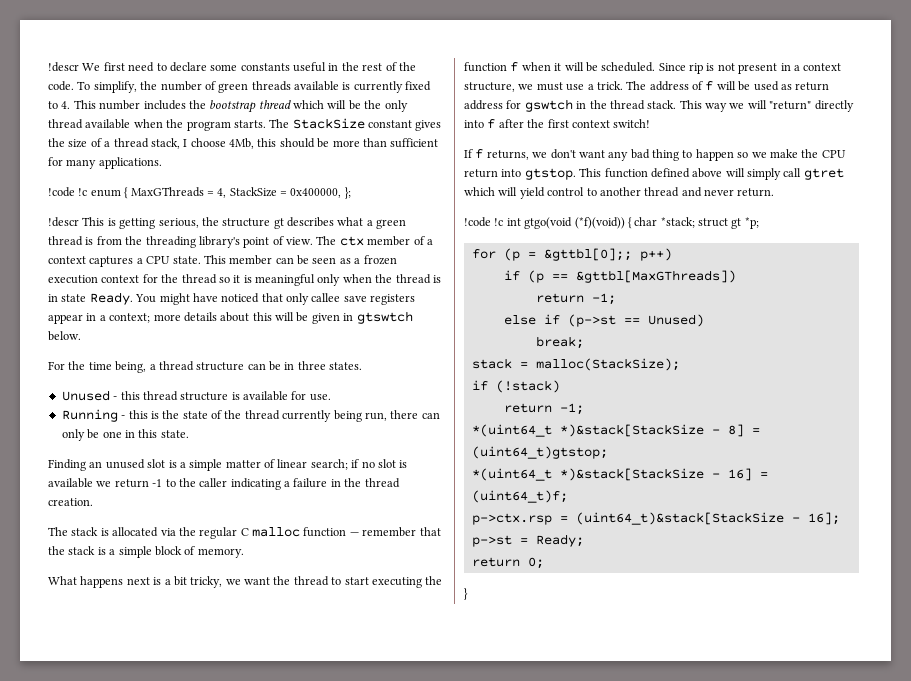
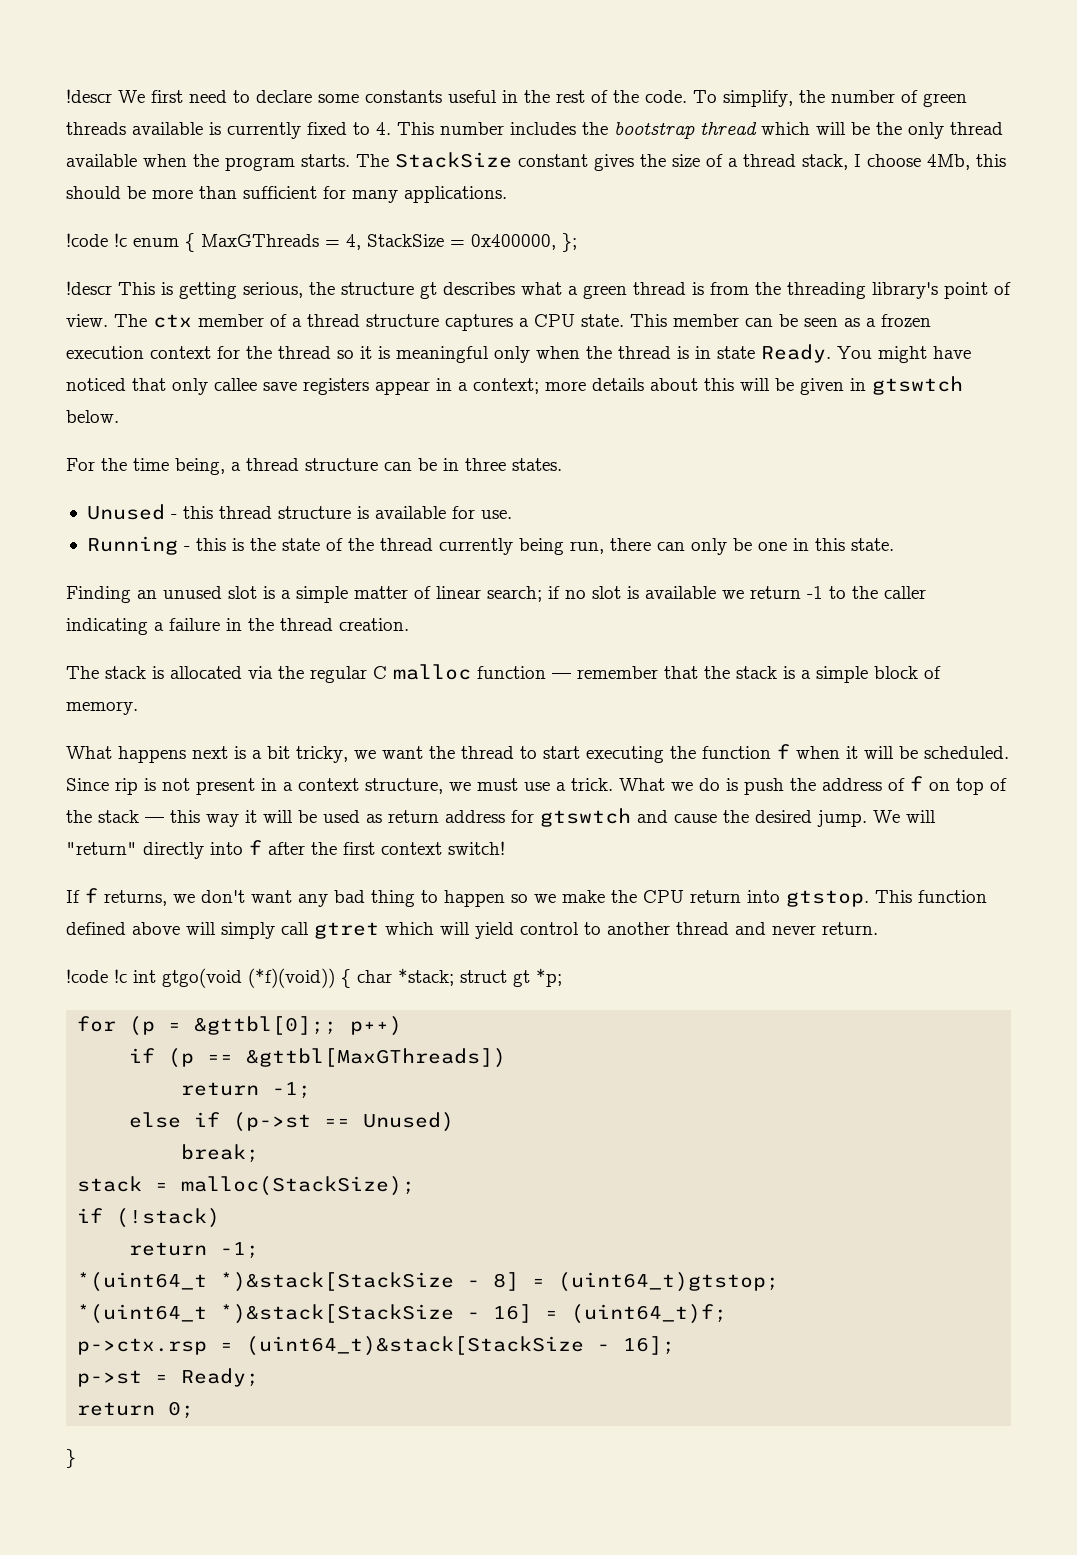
- The ctx member of a context captures a CPU state.
+ The ctx member of a thread structure captures a CPU state.
- The address of f will be used as return address for gswtch in the thread stack. This way we will "return" directly into f after the first context switch!
+ What we do is push the address of f on top of the stack — this way it will be used as return address for gtswtch and cause the desired jump. We will "return" directly into f after the first context switch!

